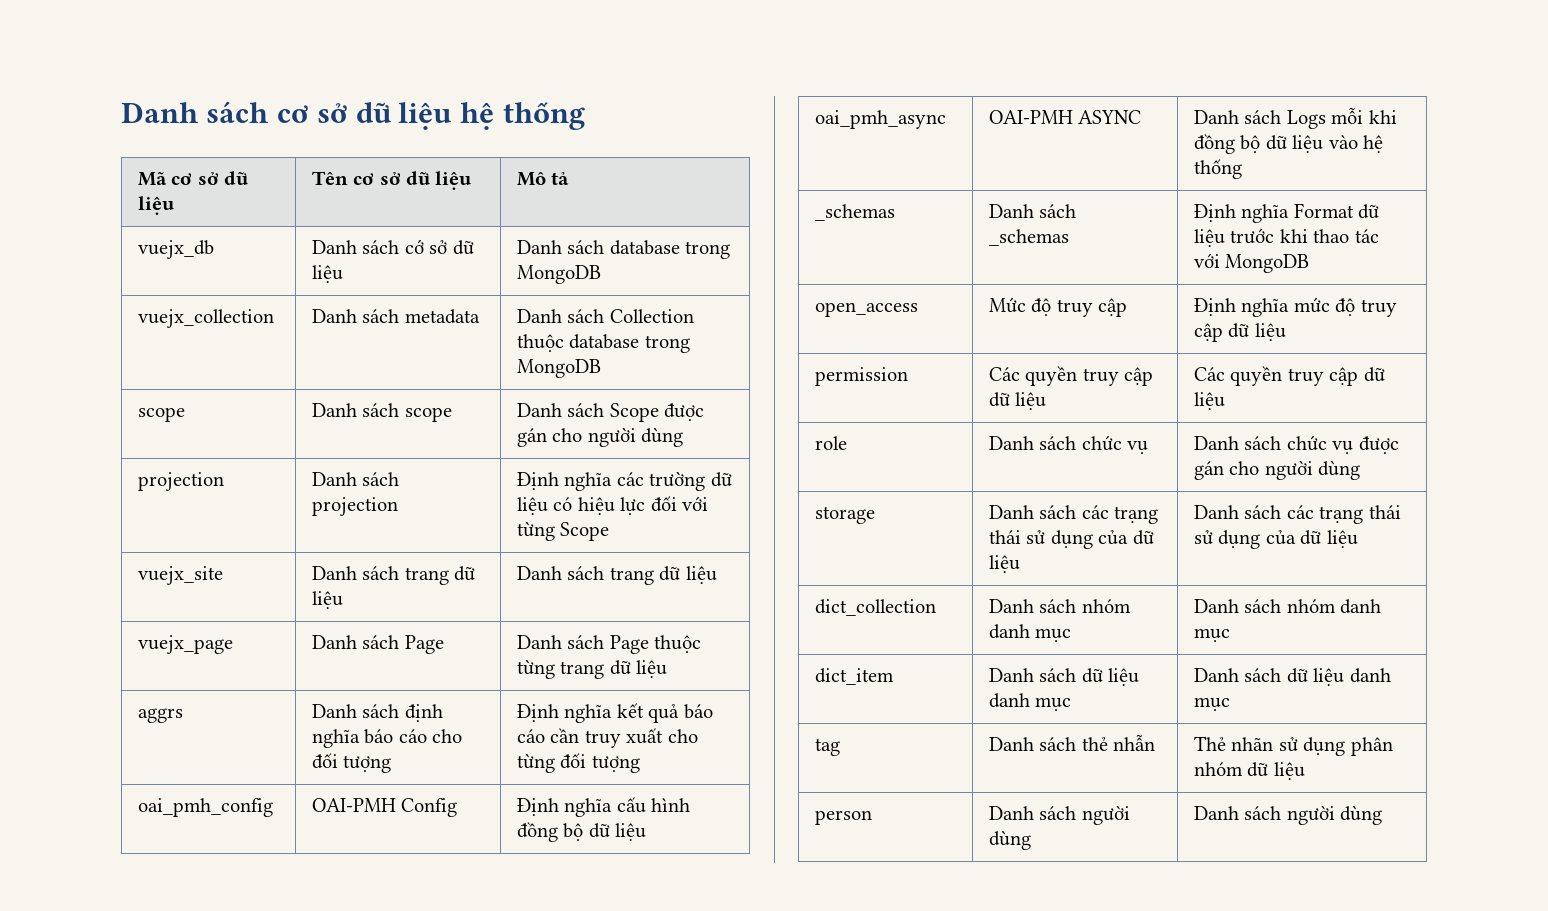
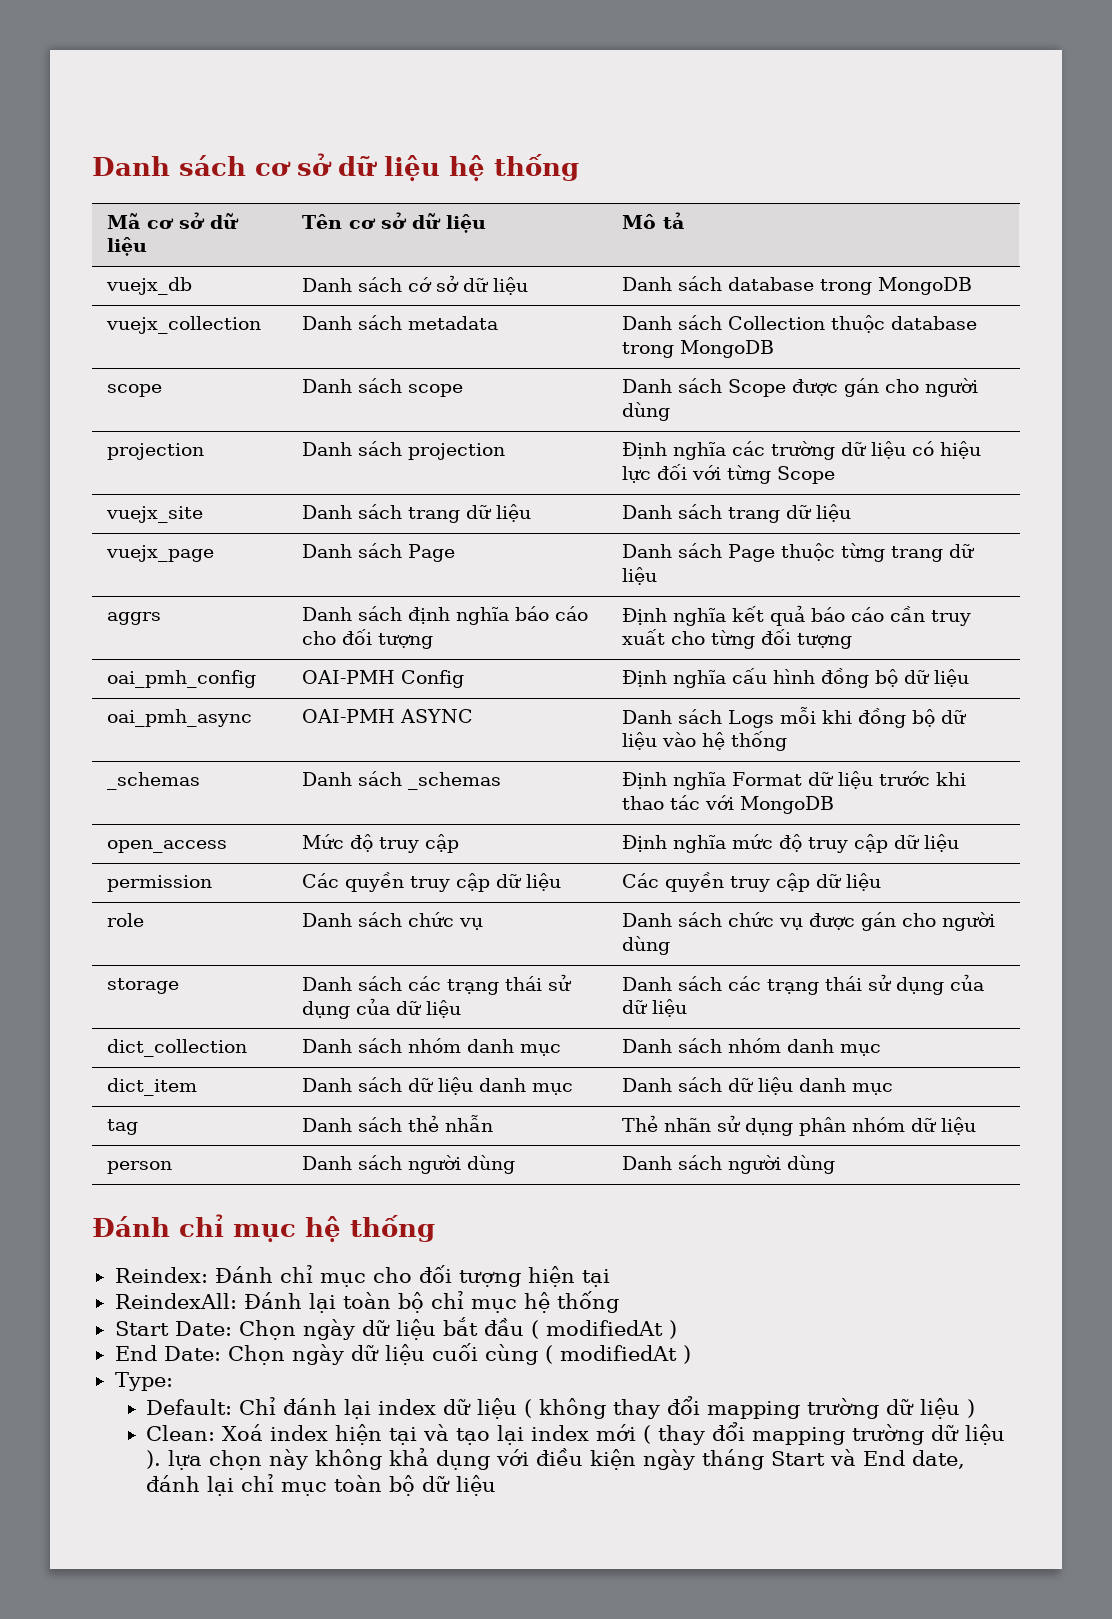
+ Đánh chỉ mục hệ thống
+ Reindex: Đánh chỉ mục cho đối tượng hiện tại
+ ReindexAll: Đánh lại toàn bộ chỉ mục hệ thống
+ Start Date: Chọn ngày dữ liệu bắt đầu ( modifiedAt )
+ End Date: Chọn ngày dữ liệu cuối cùng ( modifiedAt )
+ Type:
+ Default: Chỉ đánh lại index dữ liệu ( không thay đổi mapping trường dữ liệu )
+ Clean: Xoá index hiện tại và tạo lại index mới ( thay đổi mapping trường dữ liệu ). lựa chọn này không khả dụng với điều kiện ngày tháng Start và End date, đánh lại chỉ mục toàn bộ dữ liệu

